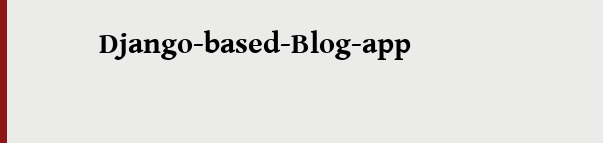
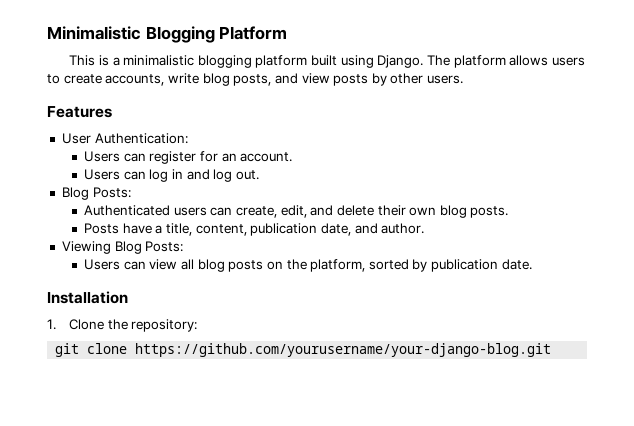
- Django-based-Blog-app
+ Minimalistic Blogging Platform
+ This is a minimalistic blogging platform built using Django. The platform allows users to create accounts, write blog posts, and view posts by other users.
+ Features
+ User Authentication:
+ Users can register for an account.
+ Users can log in and log out.
+ Blog Posts:
+ Authenticated users can create, edit, and delete their own blog posts.
+ Posts have a title, content, publication date, and author.
+ Viewing Blog Posts:
+ Users can view all blog posts on the platform, sorted by publication date.
+ Installation
+ 1. Clone the repository:
+ git clone https://github.com/yourusername/your-django-blog.git

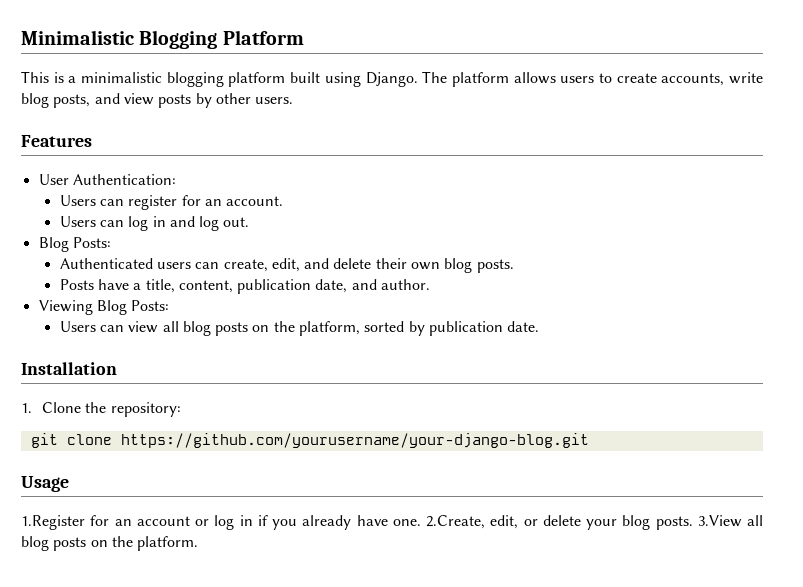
+ Usage
+ 1.Register for an account or log in if you already have one. 2.Create, edit, or delete your blog posts. 3.View all blog posts on the platform.

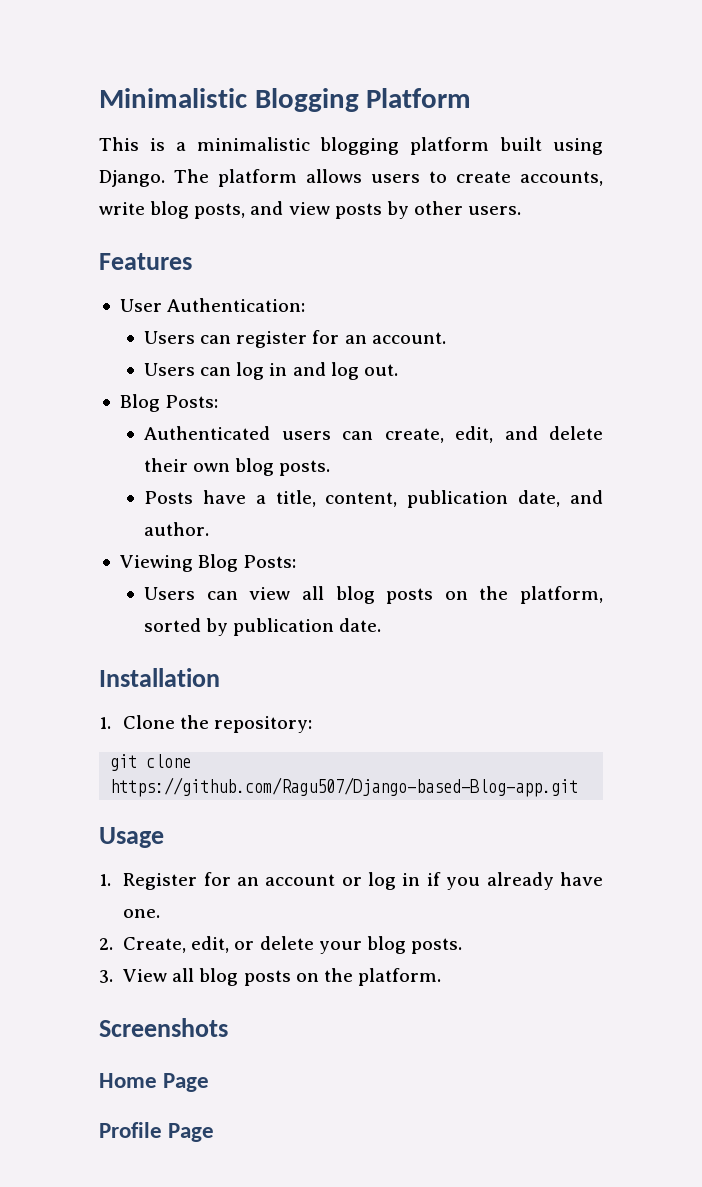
- git clone https://github.com/yourusername/your-django-blog.git
+ git clone https://github.com/Ragu507/Django-based-Blog-app.git
- 1.Register for an account or log in if you already have one. 2.Create, edit, or delete your blog posts. 3.View all blog posts on the platform.
+ 1. Register for an account or log in if you already have one.
+ 2. Create, edit, or delete your blog posts.
+ 3. View all blog posts on the platform.
+ Screenshots
+ Home Page
+ Profile Page

